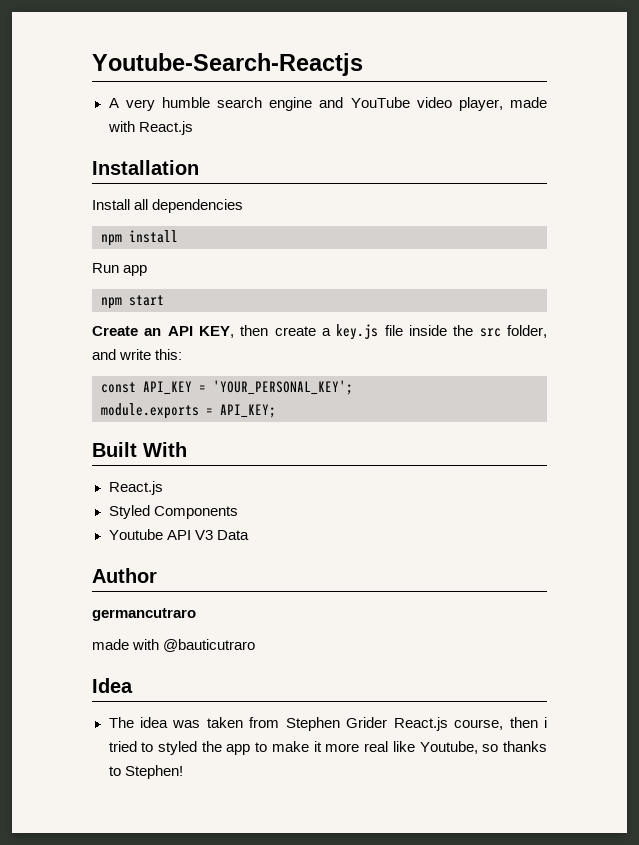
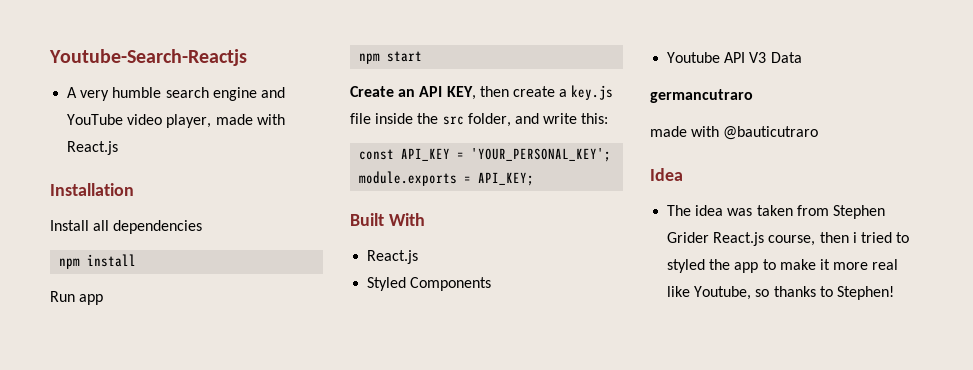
- Author

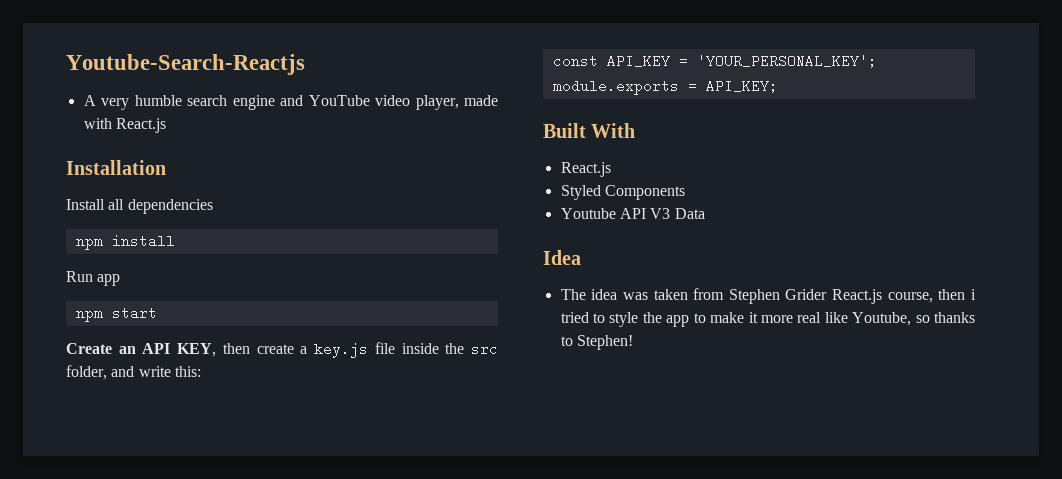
- germancutraro
- made with @bauticutraro
- The idea was taken from Stephen Grider React.js course, then i tried to styled the app to make it more real like Youtube, so thanks to Stephen!
+ The idea was taken from Stephen Grider React.js course, then i tried to style the app to make it more real like Youtube, so thanks to Stephen!

